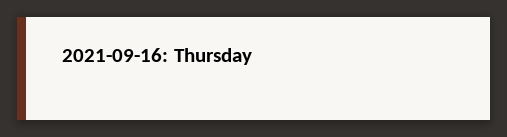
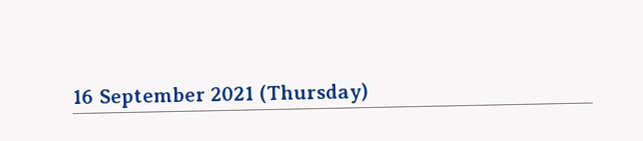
- 2021-09-16: Thursday
+ 16 September 2021 (Thursday)

